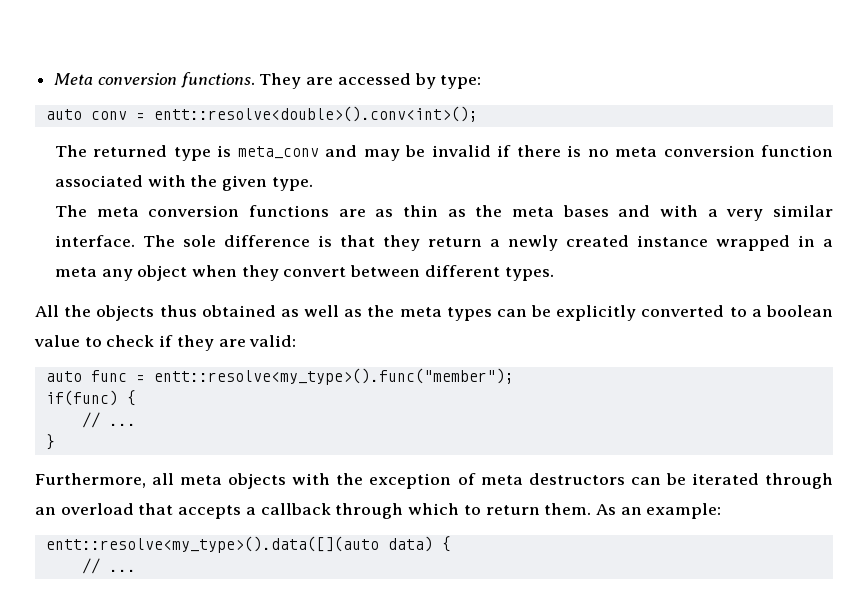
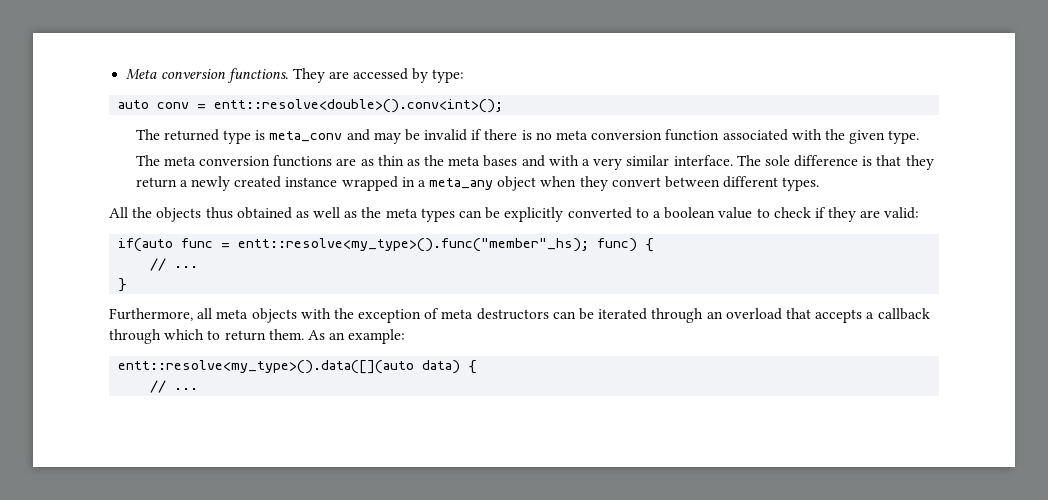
- The sole difference is that they return a newly created instance wrapped in a meta any object when they convert between different types.
+ The sole difference is that they return a newly created instance wrapped in a meta_any object when they convert between different types.
- auto func = entt::resolve<my_type>().func("member");
- if(func) {
+ if(auto func = entt::resolve<my_type>().func("member"_hs); func) {

